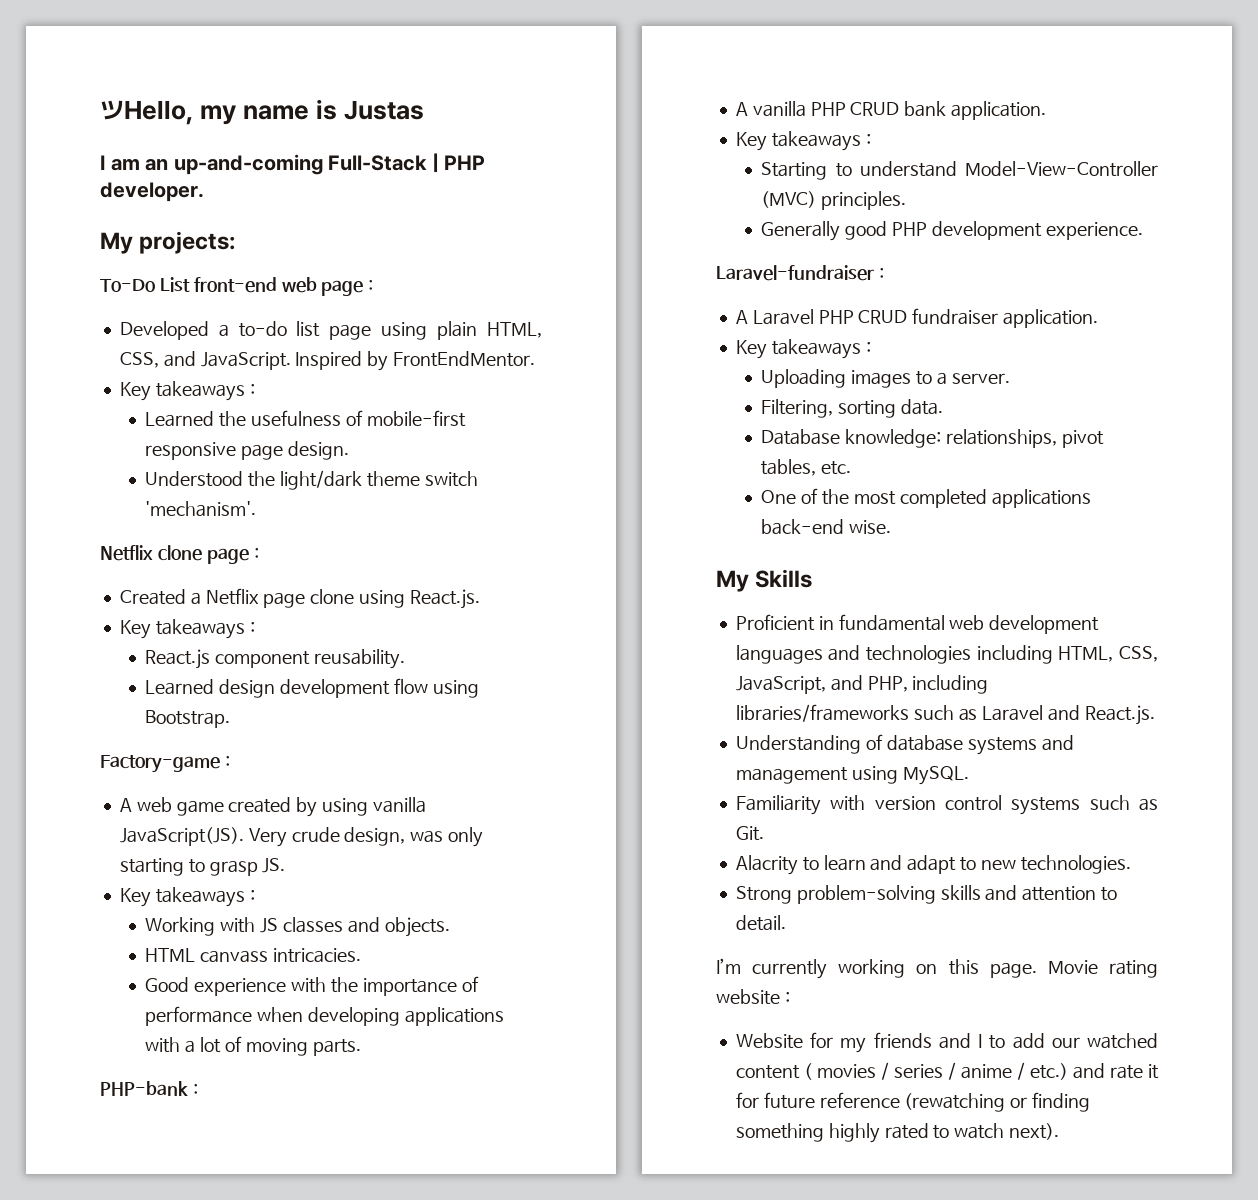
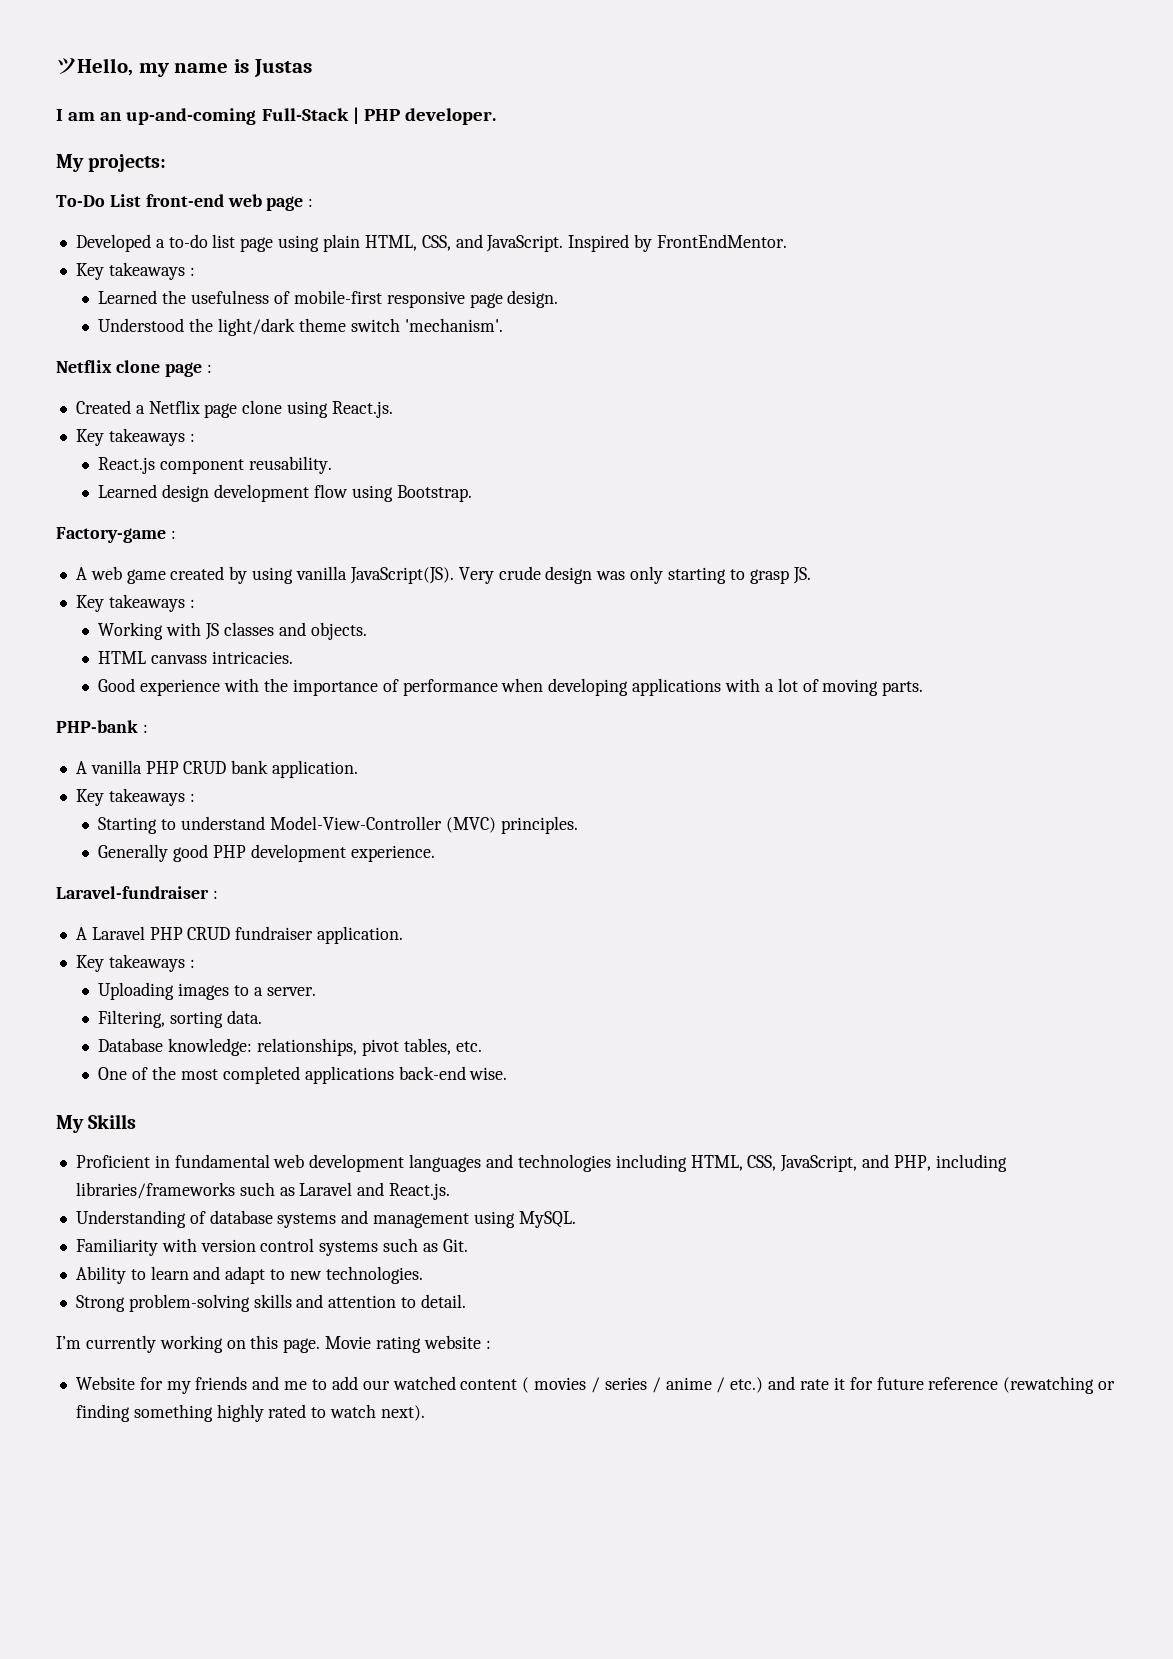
- Very crude design, was only starting to grasp JS.
+ Very crude design was only starting to grasp JS.
- Alacrity to learn and adapt to new technologies.
+ Ability to learn and adapt to new technologies.
- Website for my friends and I to add our watched content ( movies / series / anime / etc.) and rate it for future reference (rewatching or finding something highly rated to watch next).
+ Website for my friends and me to add our watched content ( movies / series / anime / etc.) and rate it for future reference (rewatching or finding something highly rated to watch next).

